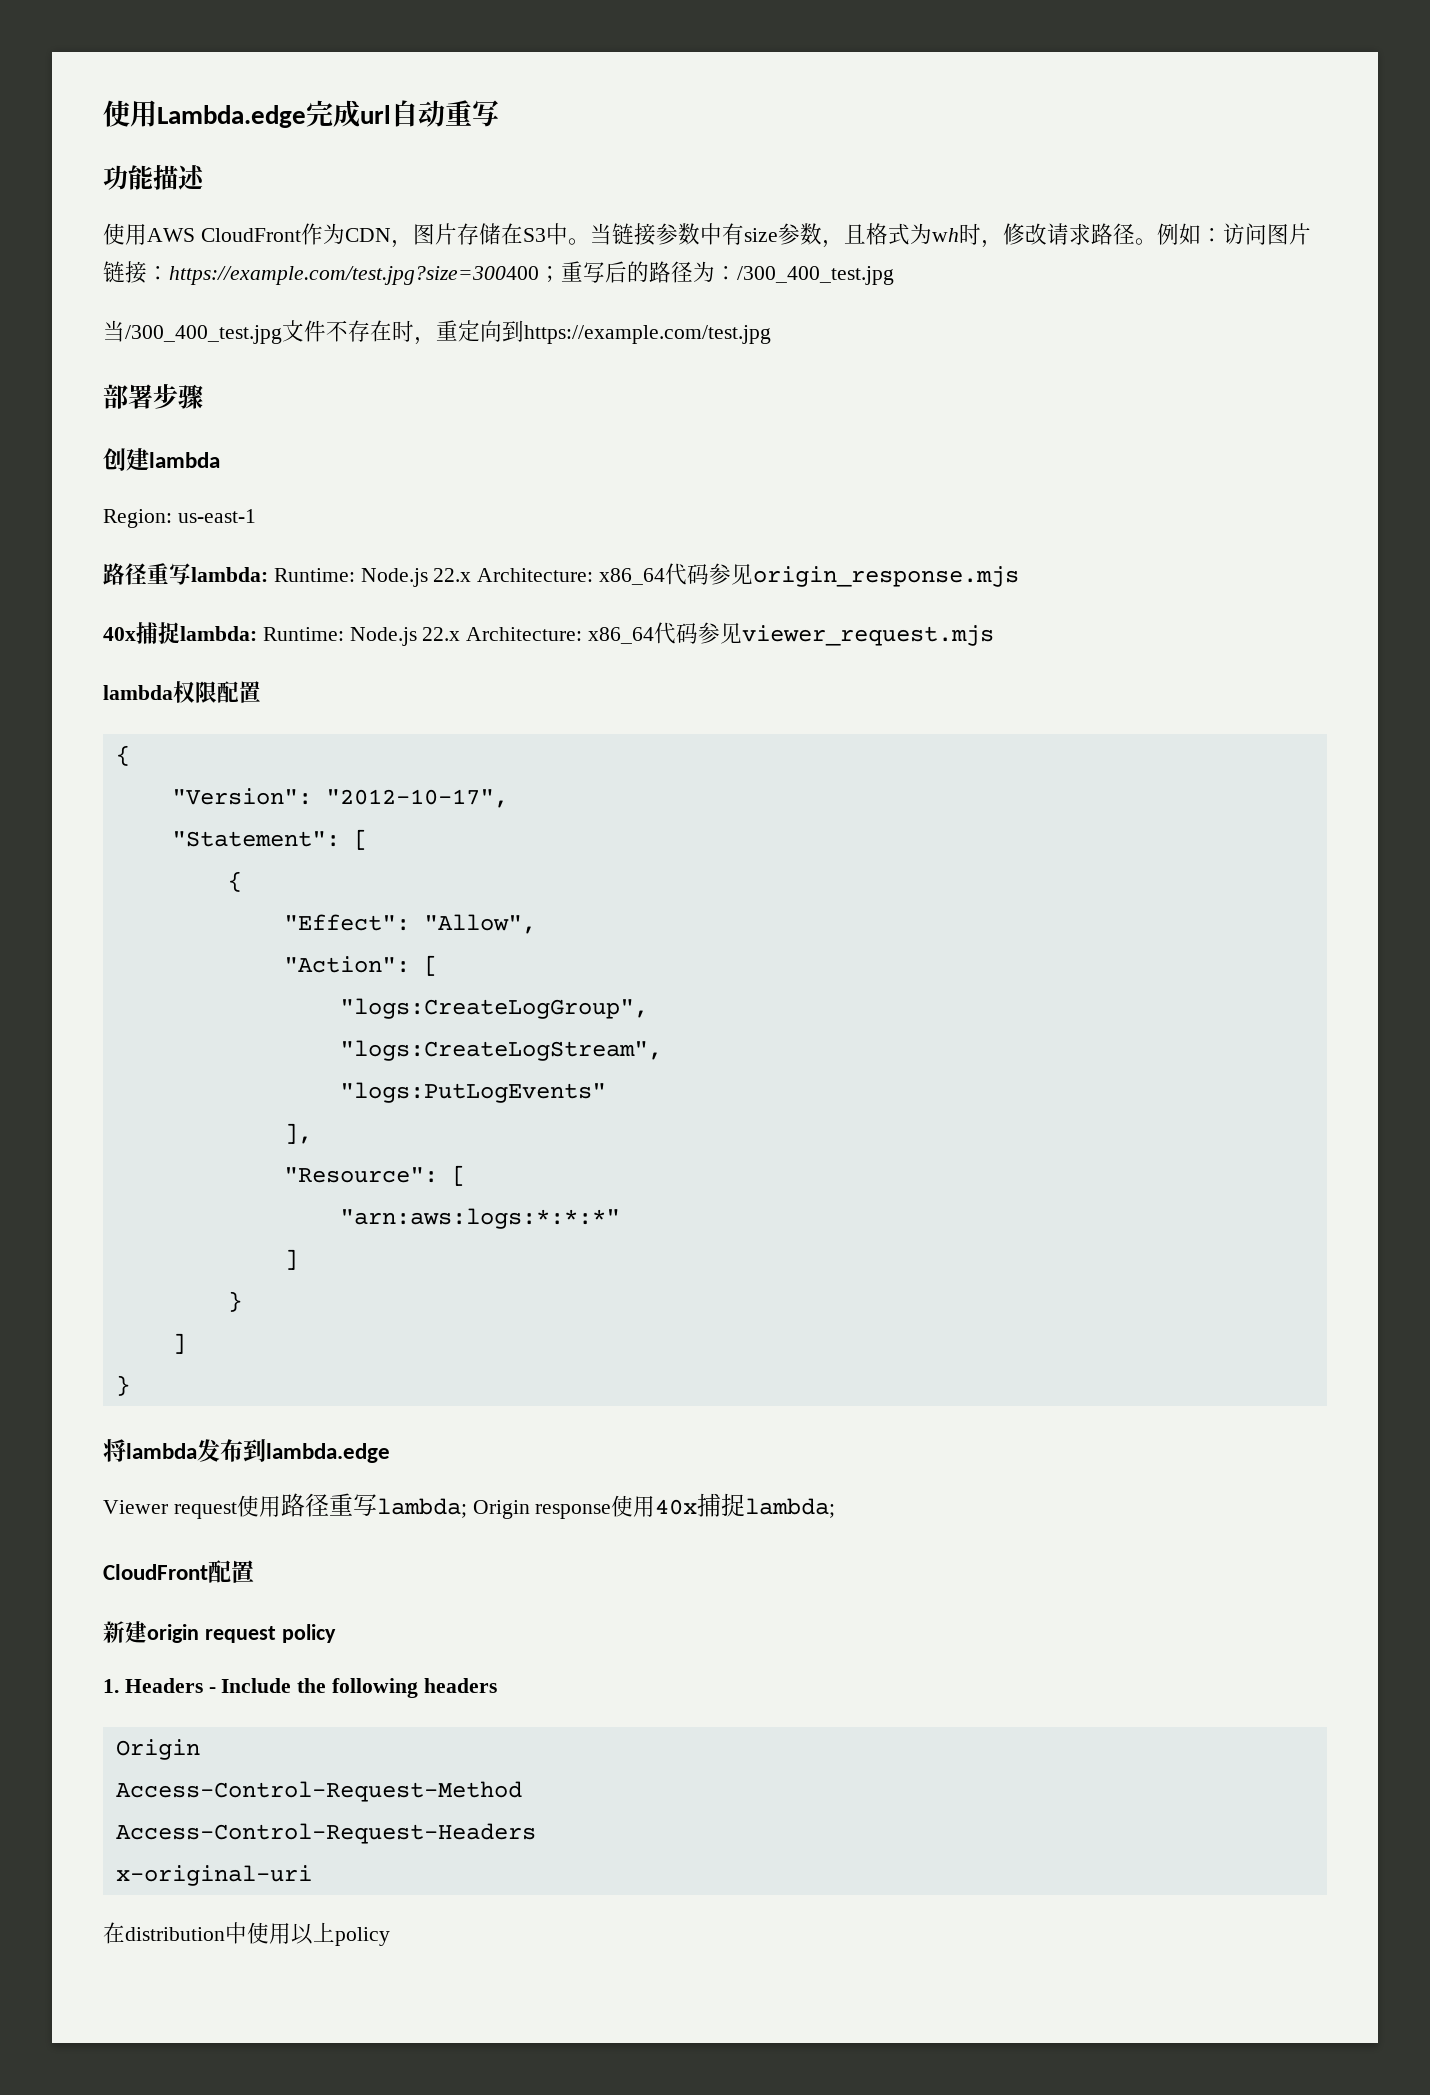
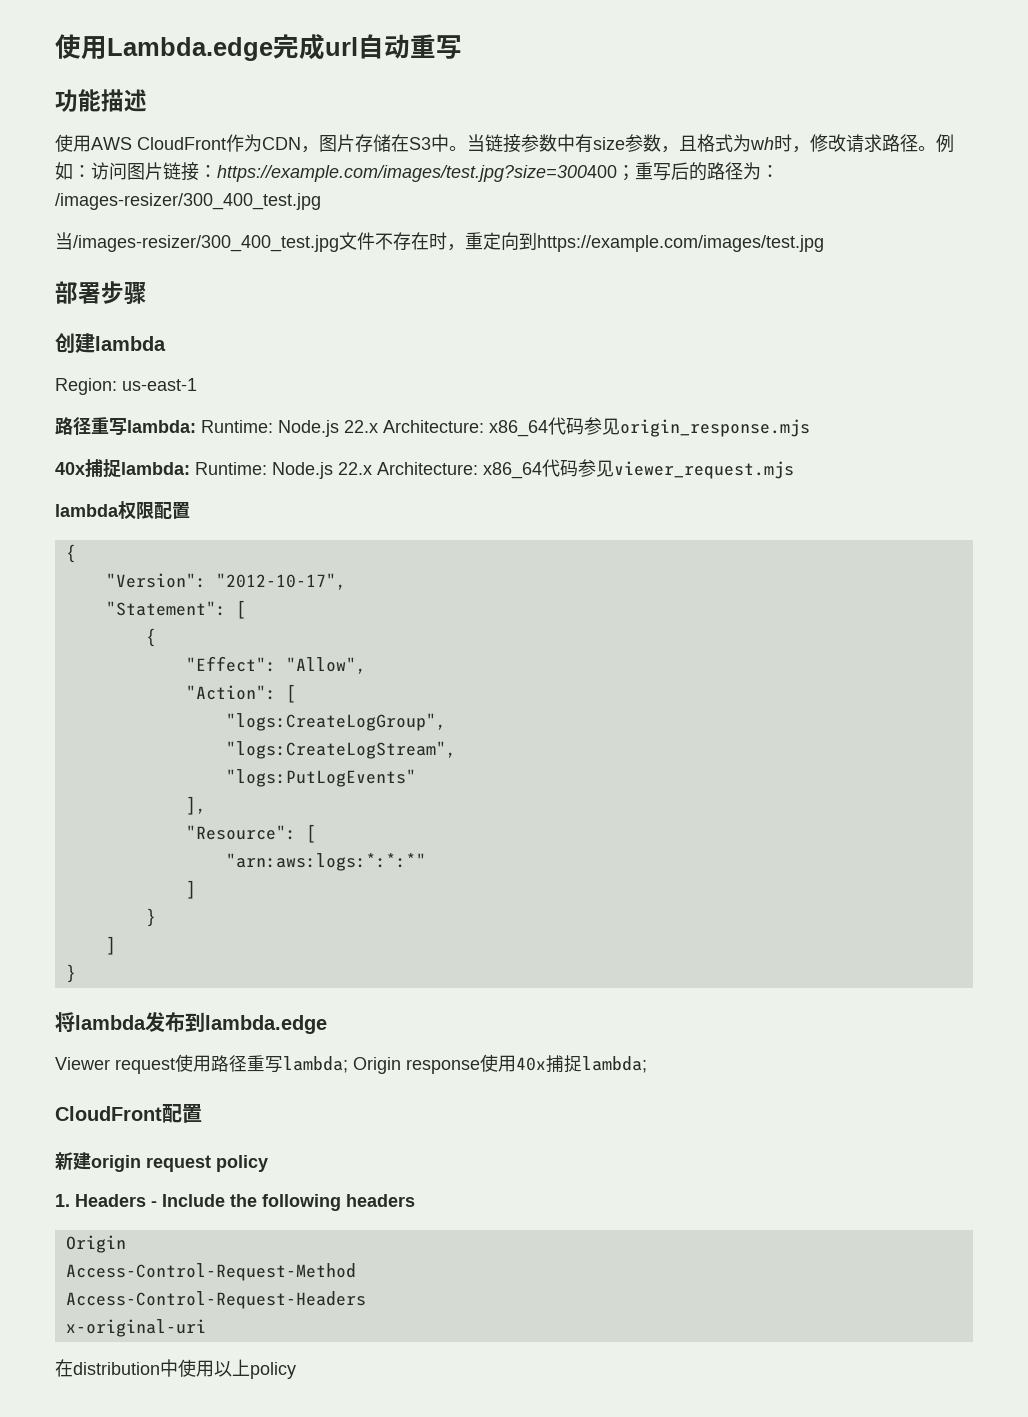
- 例如：访问图片链接：https://example.com/test.jpg?size=300400；重写后的路径为：/300_400_test.jpg
- 当/300_400_test.jpg文件不存在时，重定向到https://example.com/test.jpg
+ 例如：访问图片链接：https://example.com/images/test.jpg?size=300400；重写后的路径为：/images-resizer/300_400_test.jpg
+ 当/images-resizer/300_400_test.jpg文件不存在时，重定向到https://example.com/images/test.jpg

